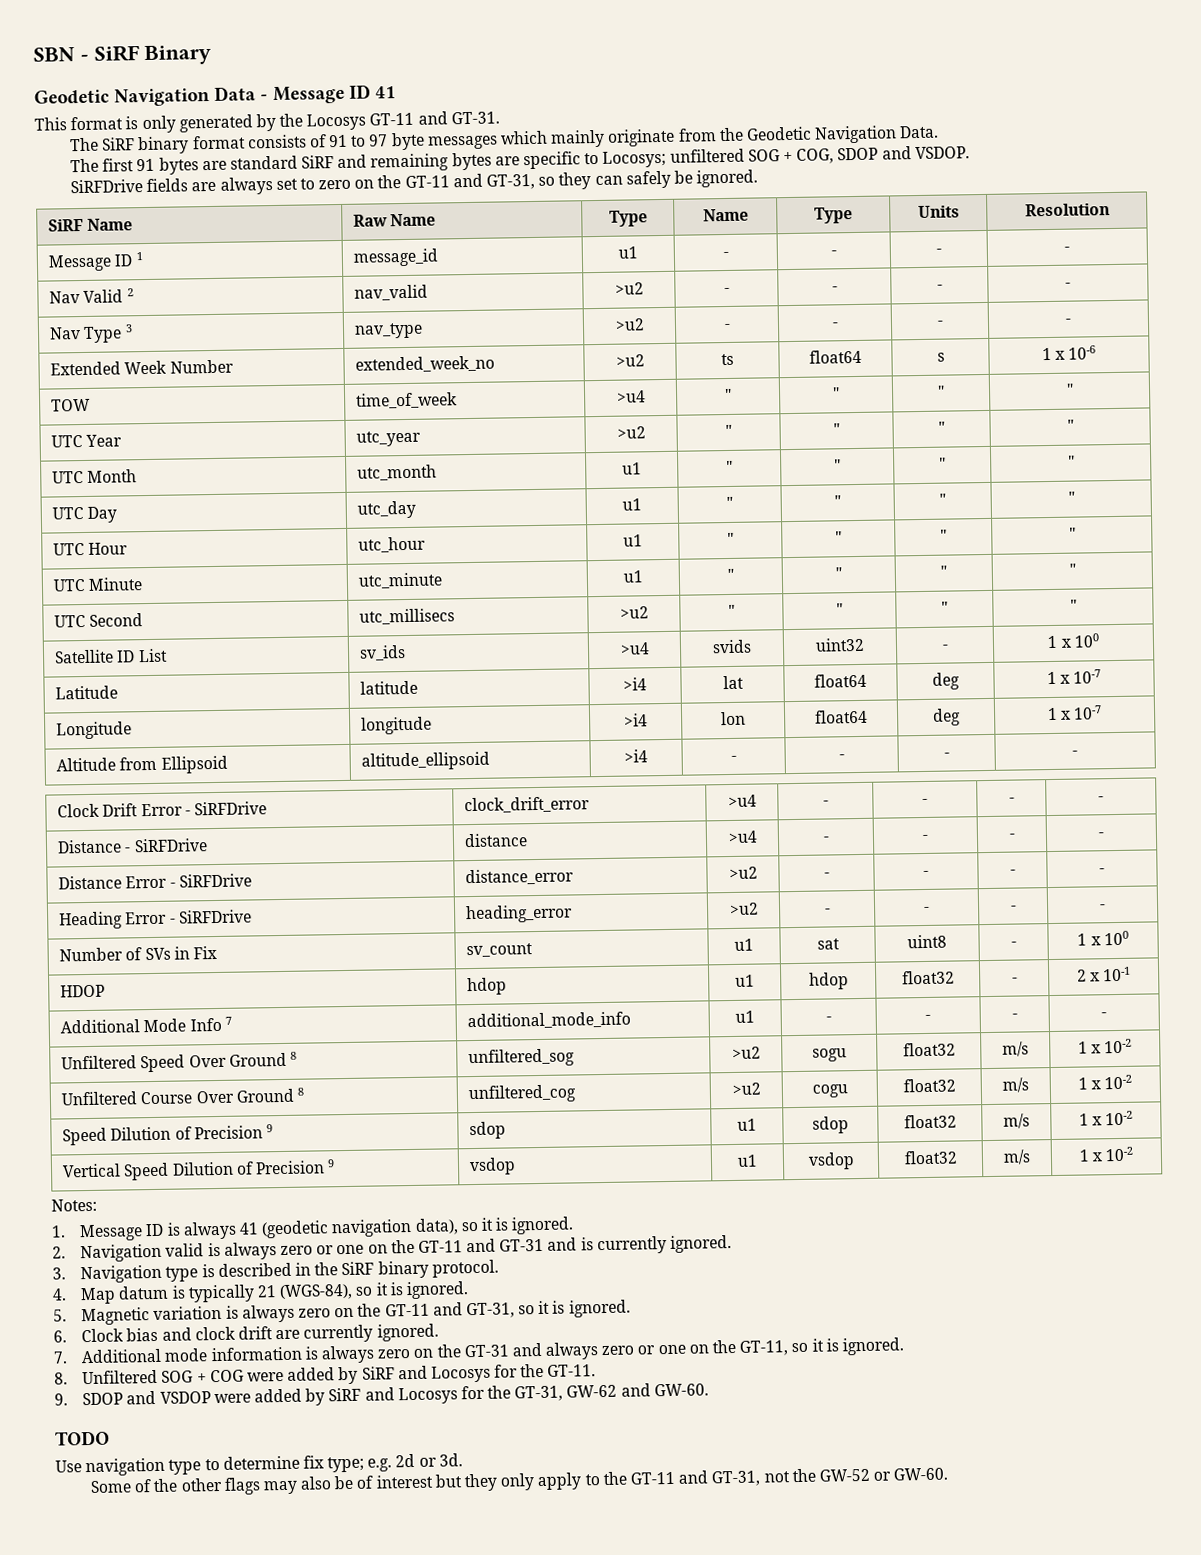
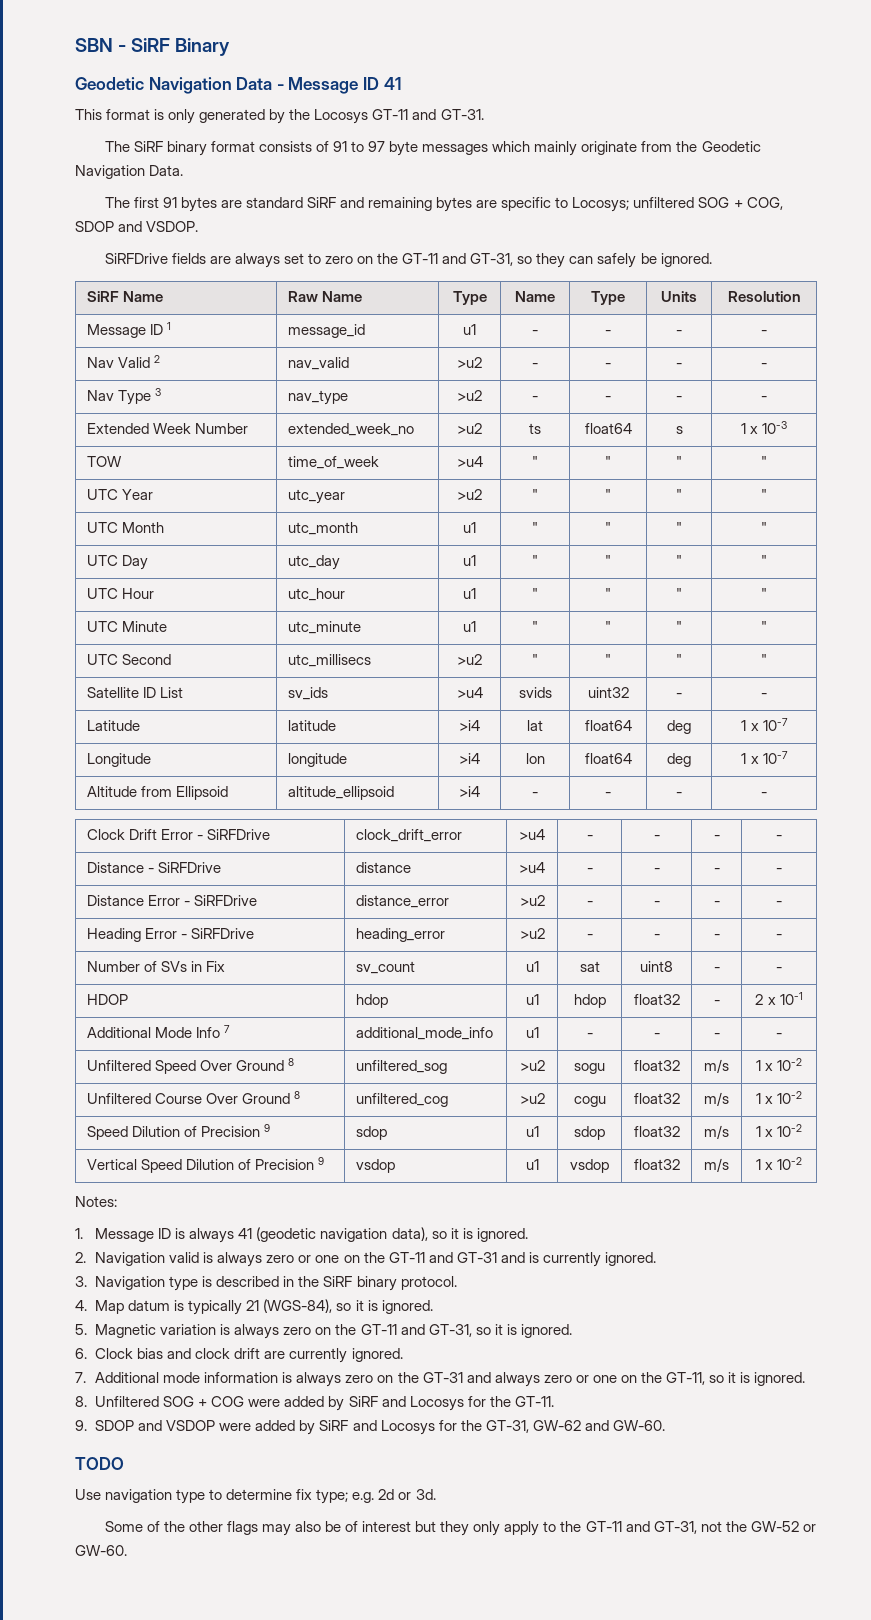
- Extended Week Number | extended_week_no | >u2 | ts | float64 | s | 1 x 10-6
+ Extended Week Number | extended_week_no | >u2 | ts | float64 | s | 1 x 10-3
- Satellite ID List | sv_ids | >u4 | svids | uint32 | - | 1 x 100
+ Satellite ID List | sv_ids | >u4 | svids | uint32 | - | -
- Number of SVs in Fix | sv_count | u1 | sat | uint8 | - | 1 x 100
+ Number of SVs in Fix | sv_count | u1 | sat | uint8 | - | -

